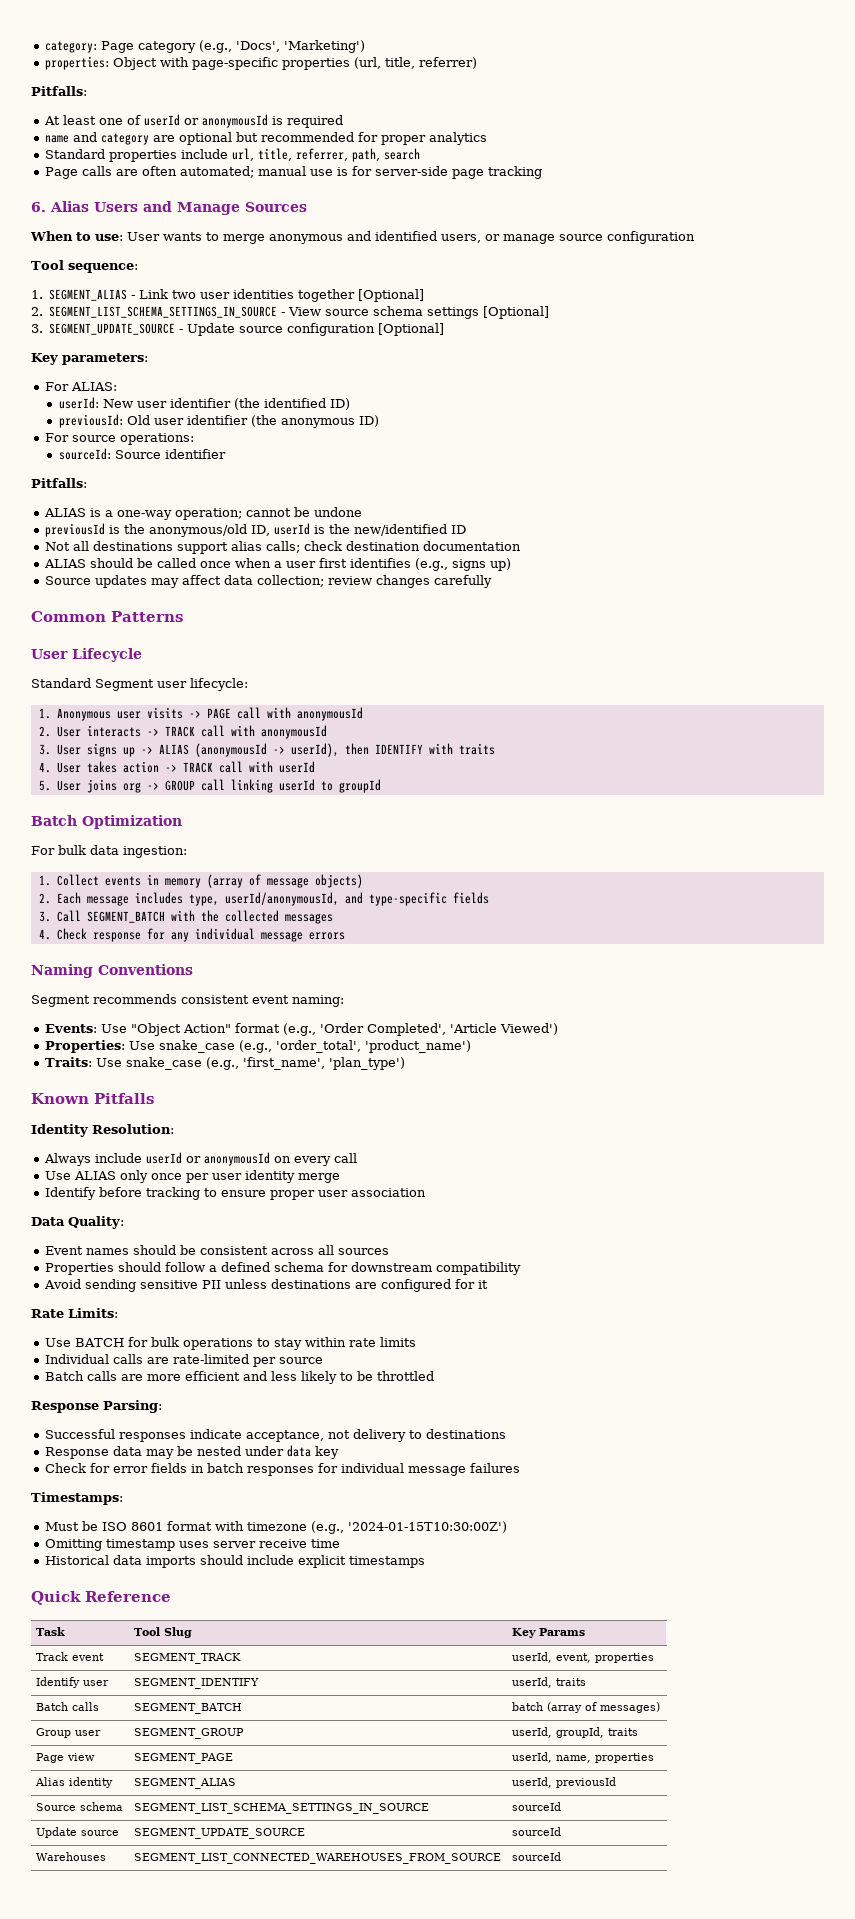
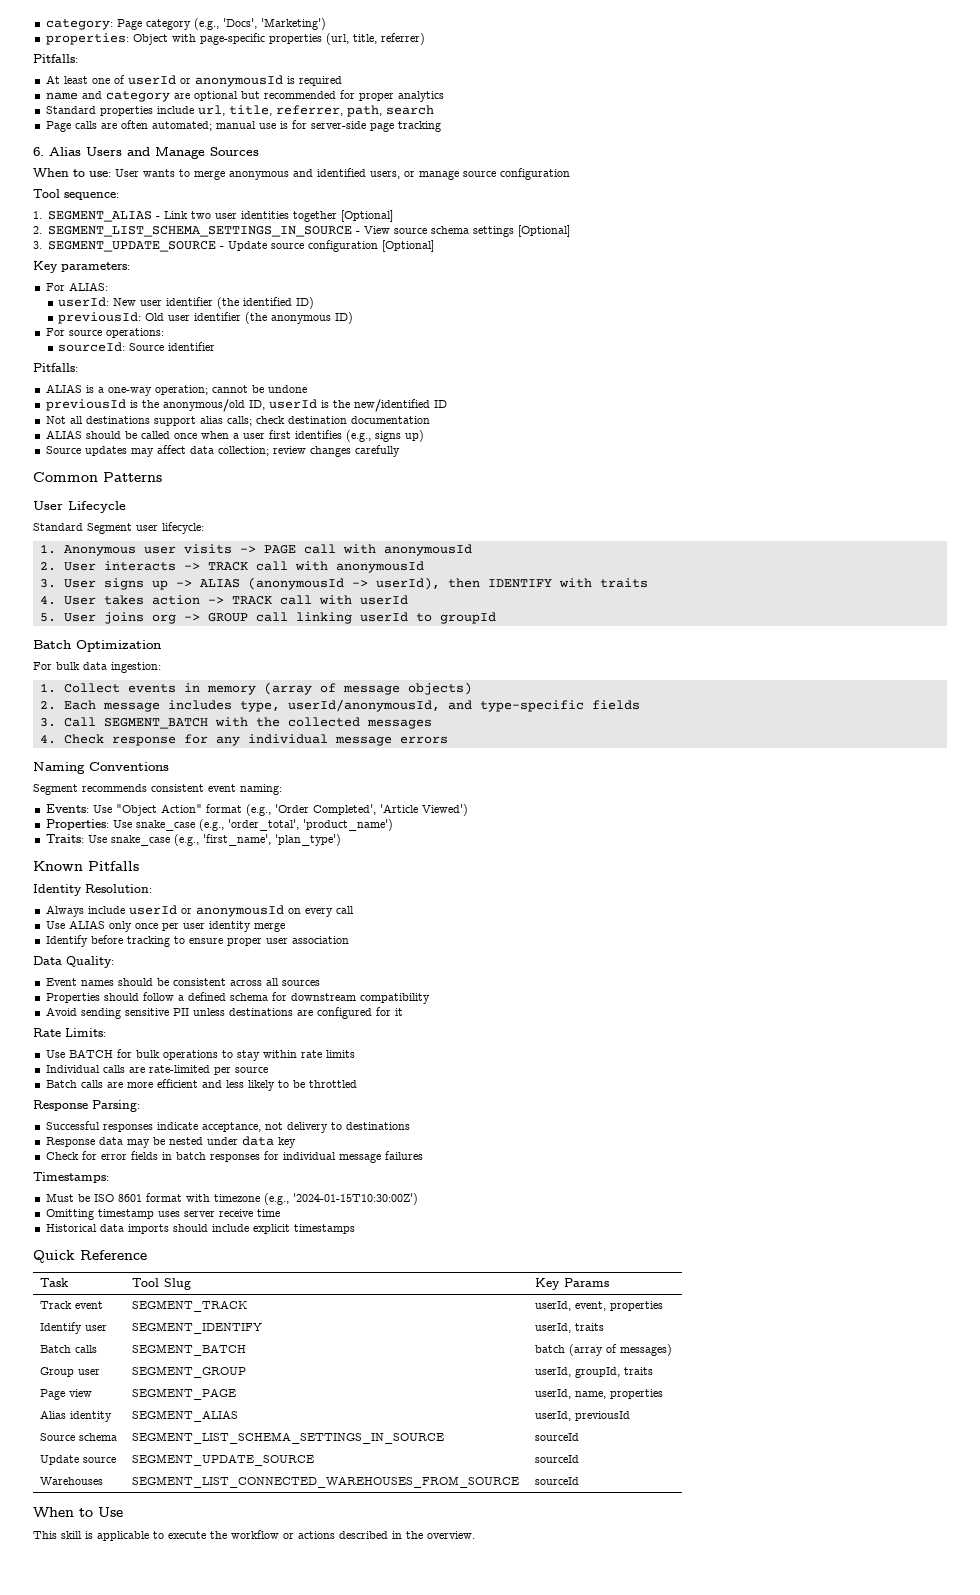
+ When to Use
+ This skill is applicable to execute the workflow or actions described in the overview.

